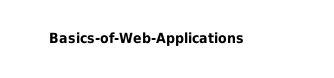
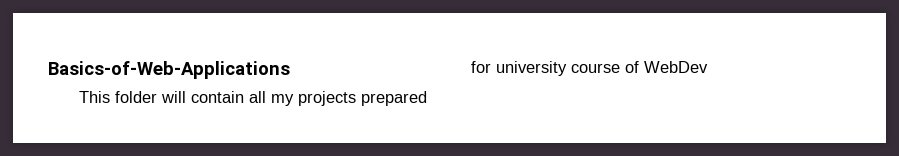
+ This folder will contain all my projects prepared for university course of WebDev

